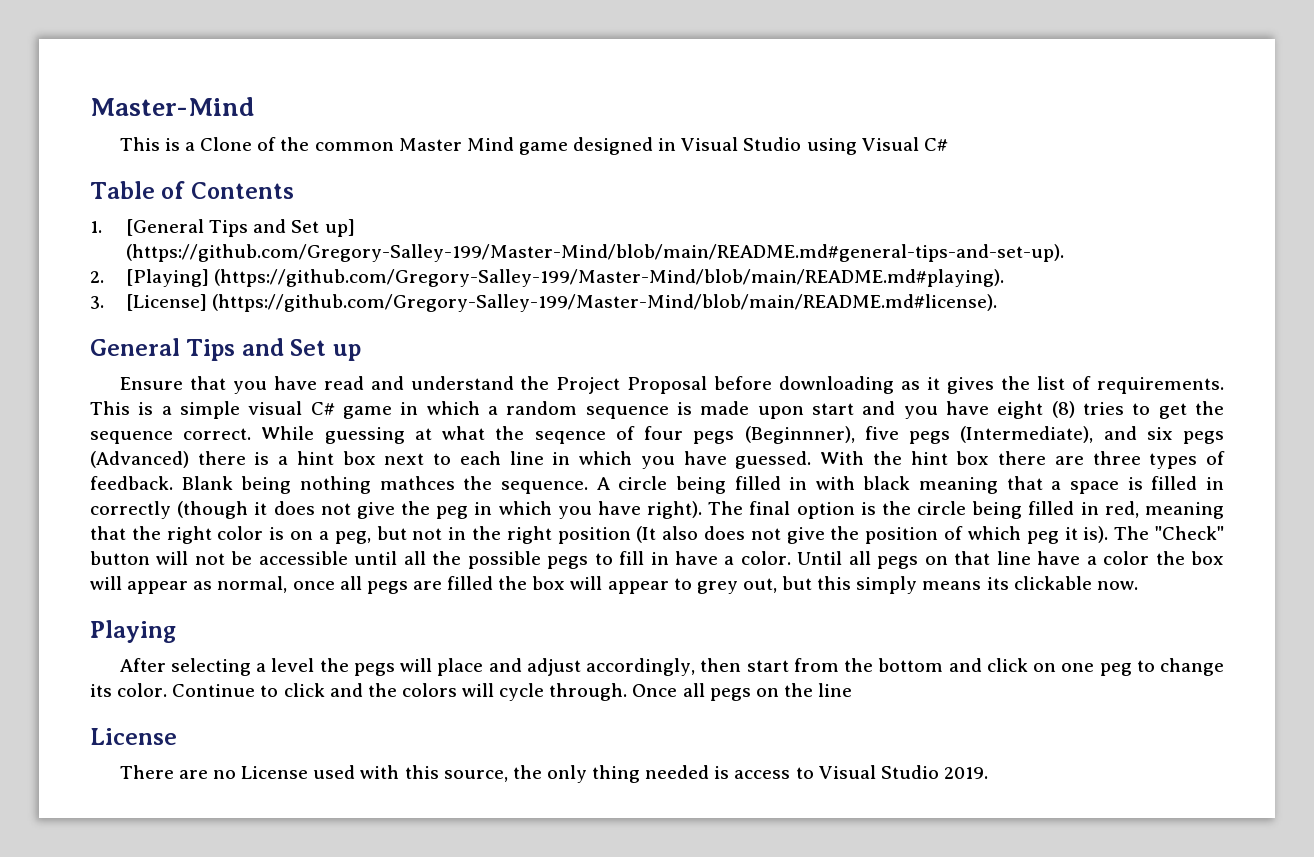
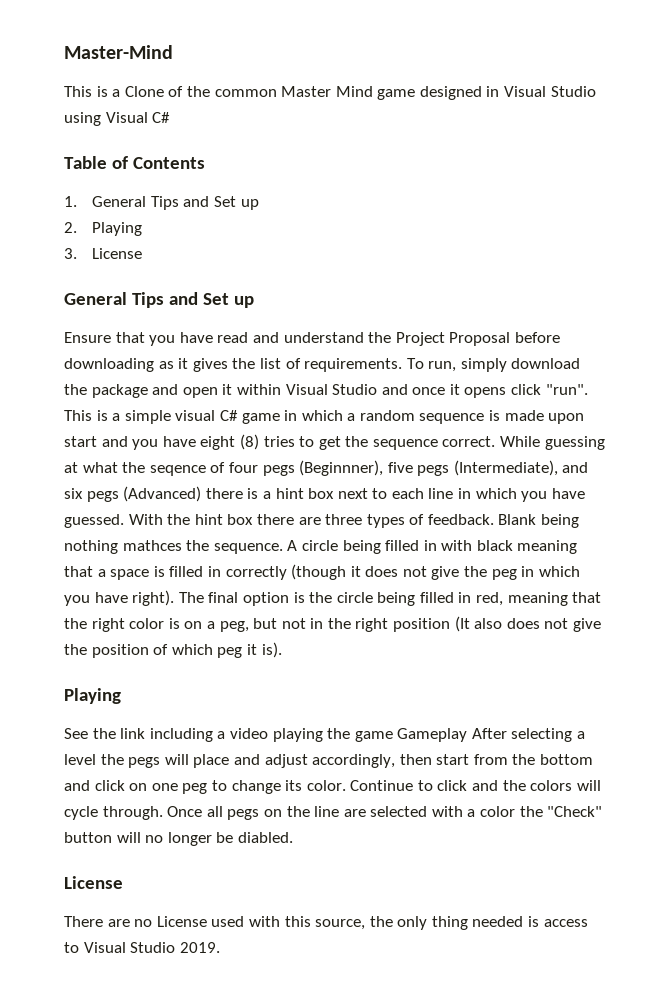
- 1. [General Tips and Set up] (https://github.com/Gregory-Salley-199/Master-Mind/blob/main/README.md#general-tips-and-set-up).
+ 1. General Tips and Set up
- 2. [Playing] (https://github.com/Gregory-Salley-199/Master-Mind/blob/main/README.md#playing).
+ 2. Playing
- 3. [License] (https://github.com/Gregory-Salley-199/Master-Mind/blob/main/README.md#license).
+ 3. License
+ To run, simply download the package and open it within Visual Studio and once it opens click "run".
- The final option is the circle being filled in red, meaning that the right color is on a peg, but not in the right position (It also does not give the position of which peg it is). The "Check" button will not be accessible until all the possible pegs to fill in have a color. Until all pegs on that line have a color the box will appear as normal, once all pegs are filled the box will appear to grey out, but this simply means its clickable now.
+ The final option is the circle being filled in red, meaning that the right color is on a peg, but not in the right position (It also does not give the position of which peg it is).
  Playing
- After selecting a level the pegs will place and adjust accordingly, then start from the bottom and click on one peg to change its color.
+ See the link including a video playing the game Gameplay After selecting a level the pegs will place and adjust accordingly, then start from the bottom and click on one peg to change its color.
- Once all pegs on the line
+ Once all pegs on the line are selected with a color the "Check" button will no longer be diabled.

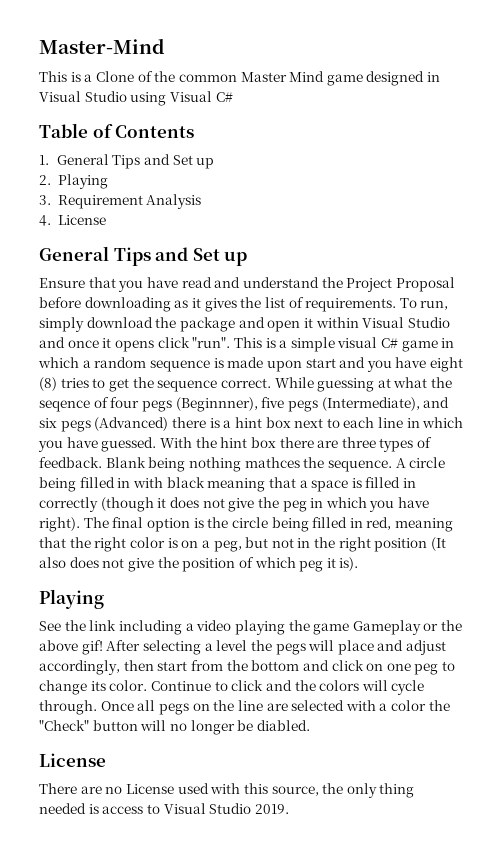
- 3. License
+ 3. Requirement Analysis
+ 4. License
- See the link including a video playing the game Gameplay After selecting a level the pegs will place and adjust accordingly, then start from the bottom and click on one peg to change its color.
+ See the link including a video playing the game Gameplay or the above gif! After selecting a level the pegs will place and adjust accordingly, then start from the bottom and click on one peg to change its color.

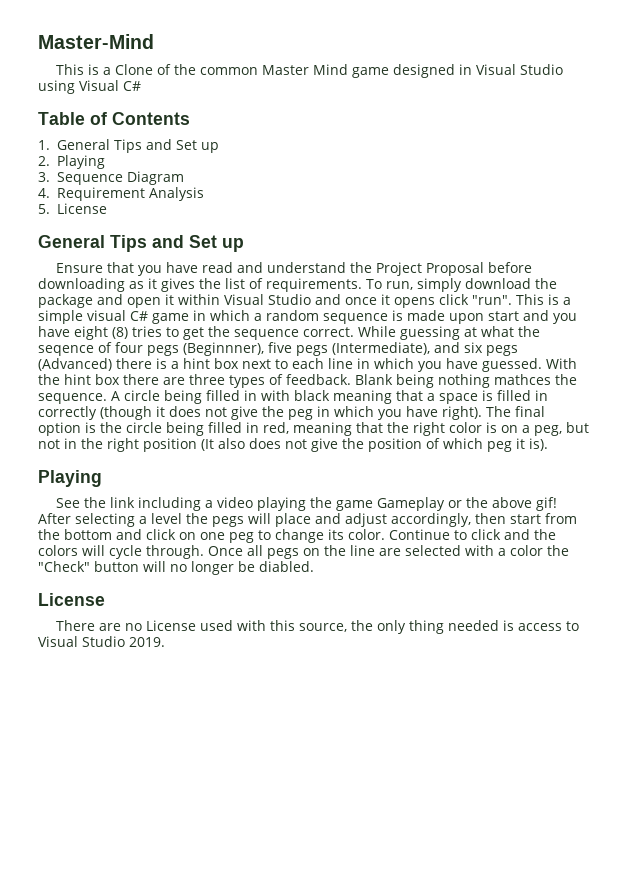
- 3. Requirement Analysis
+ 3. Sequence Diagram
+ 4. Requirement Analysis
- 4. License
+ 5. License

